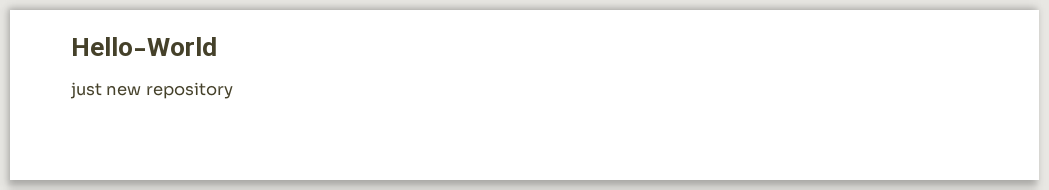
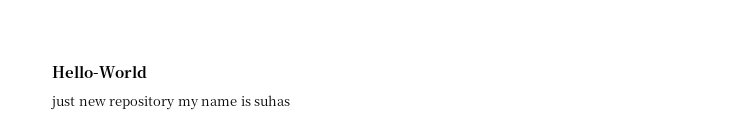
- just new repository
+ just new repository my name is suhas

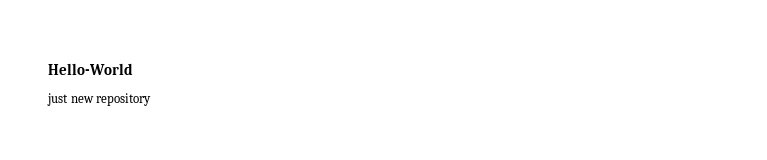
- just new repository my name is suhas
+ just new repository

